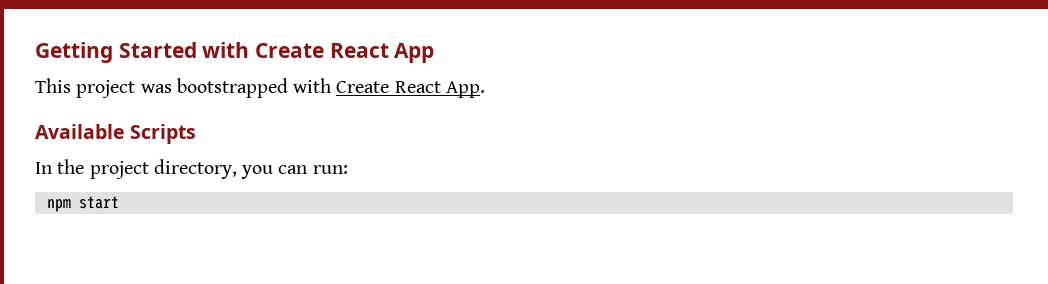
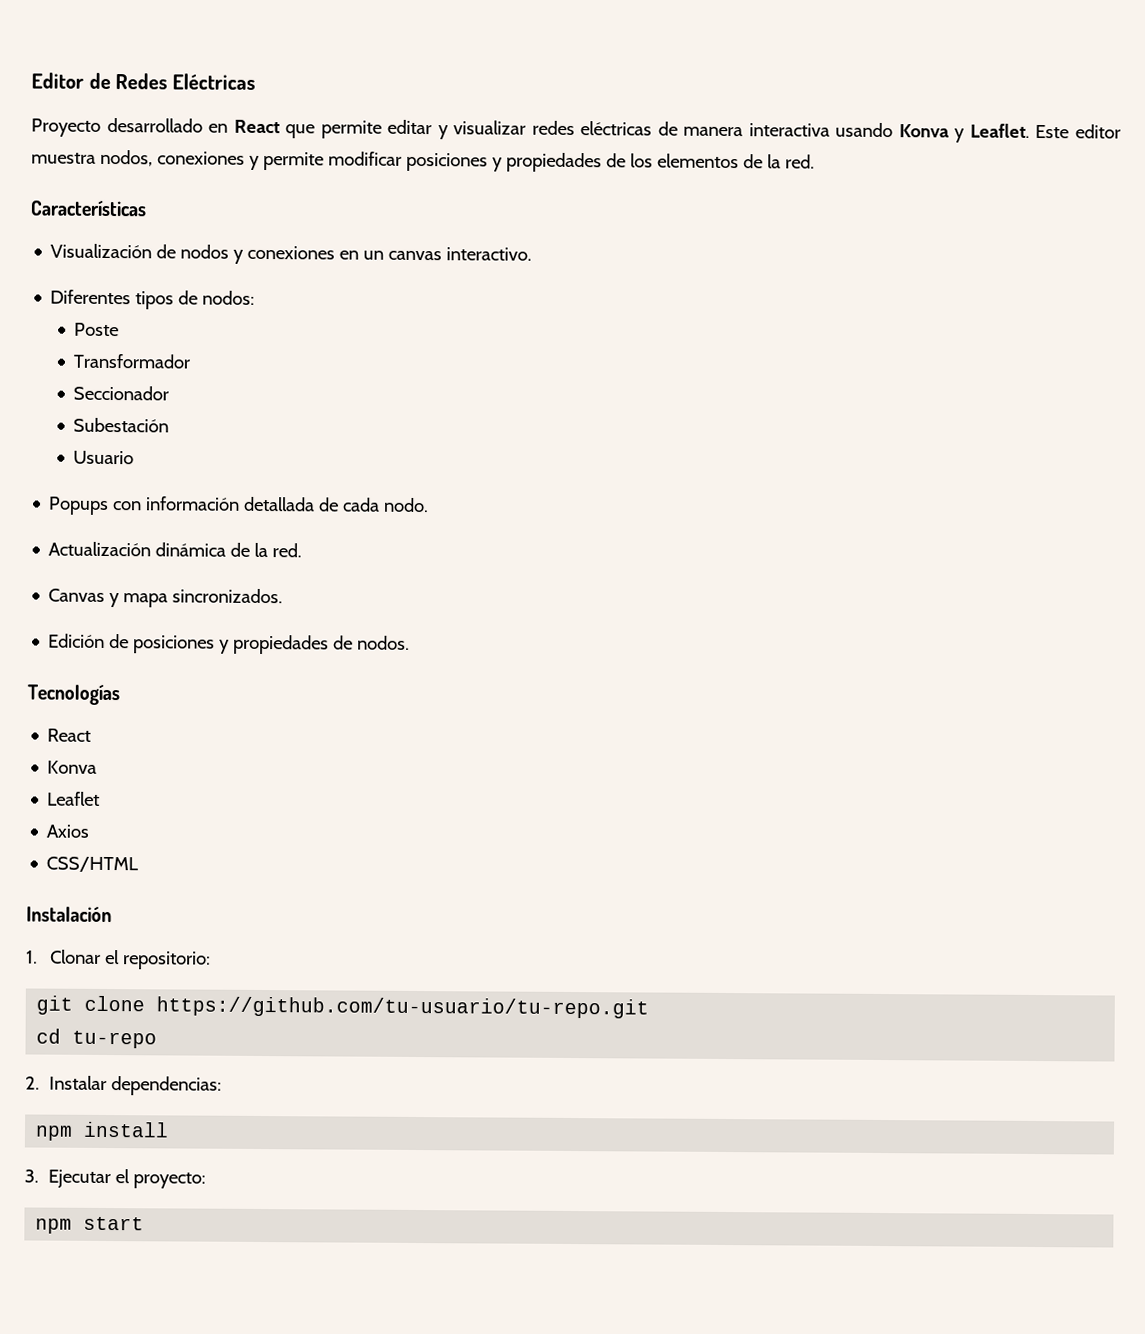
- Getting Started with Create React App
- This project was bootstrapped with Create React App.
- Available Scripts
- In the project directory, you can run:
+ Editor de Redes Eléctricas
+ Proyecto desarrollado en React que permite editar y visualizar redes eléctricas de manera interactiva usando Konva y Leaflet. Este editor muestra nodos, conexiones y permite modificar posiciones y propiedades de los elementos de la red.
+ Características
+ Visualización de nodos y conexiones en un canvas interactivo.
+ Diferentes tipos de nodos:
+ Poste
+ Transformador
+ Seccionador
+ Subestación
+ Usuario
+ Popups con información detallada de cada nodo.
+ Actualización dinámica de la red.
+ Canvas y mapa sincronizados.
+ Edición de posiciones y propiedades de nodos.
+ Tecnologías
+ React
+ Konva
+ Leaflet
+ Axios
+ CSS/HTML
+ Instalación
+ 1. Clonar el repositorio:
+ git clone https://github.com/tu-usuario/tu-repo.git
+ cd tu-repo
+ 2. Instalar dependencias:
+ npm install
+ 3. Ejecutar el proyecto:

